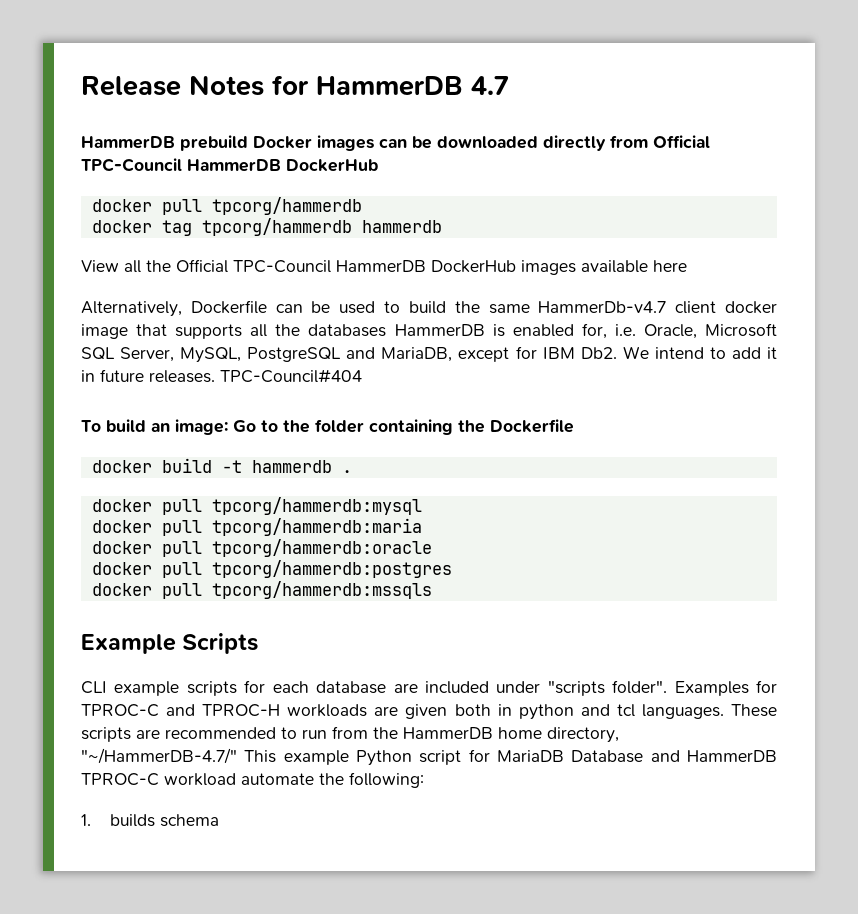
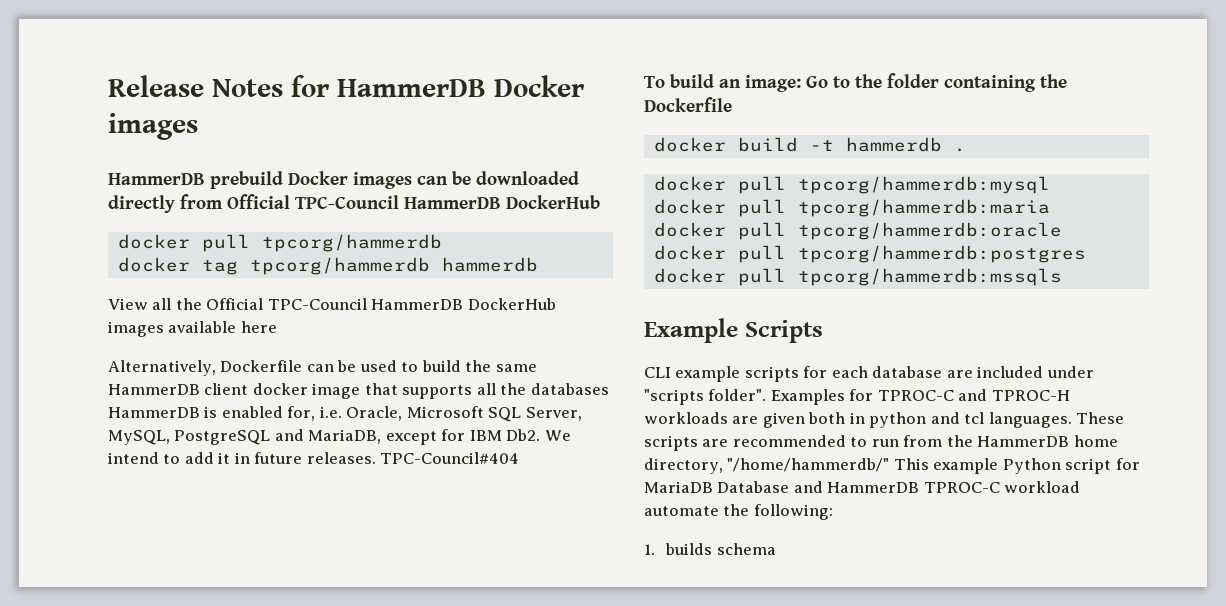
- Release Notes for HammerDB 4.7
+ Release Notes for HammerDB Docker images
- Alternatively, Dockerfile can be used to build the same HammerDb-v4.7 client docker image that supports all the databases HammerDB is enabled for, i.e. Oracle, Microsoft SQL Server, MySQL, PostgreSQL and MariaDB, except for IBM Db2. We intend to add it in future releases.
+ Alternatively, Dockerfile can be used to build the same HammerDB client docker image that supports all the databases HammerDB is enabled for, i.e. Oracle, Microsoft SQL Server, MySQL, PostgreSQL and MariaDB, except for IBM Db2. We intend to add it in future releases.
- These scripts are recommended to run from the HammerDB home directory, "~/HammerDB-4.7/" This example Python script for MariaDB Database and HammerDB TPROC-C workload automate the following:
+ These scripts are recommended to run from the HammerDB home directory, "/home/hammerdb/" This example Python script for MariaDB Database and HammerDB TPROC-C workload automate the following:

